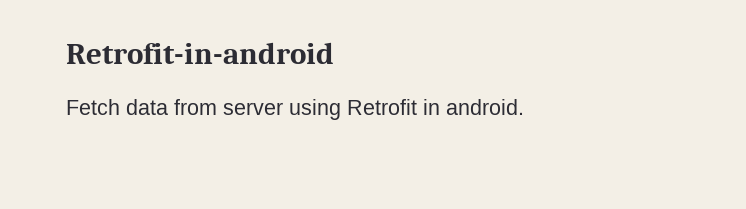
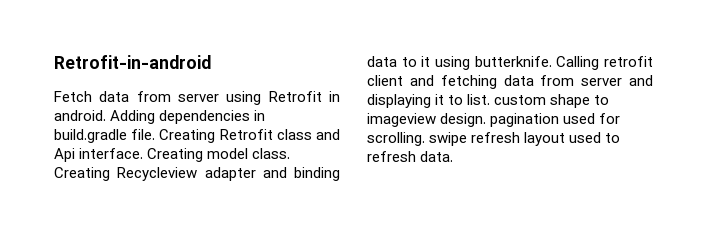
+ Adding dependencies in build.gradle file. Creating Retrofit class and Api interface. Creating model class. Creating Recycleview adapter and binding data to it using butterknife. Calling retrofit client and fetching data from server and displaying it to list. custom shape to imageview design. pagination used for scrolling. swipe refresh layout used to refresh data.

